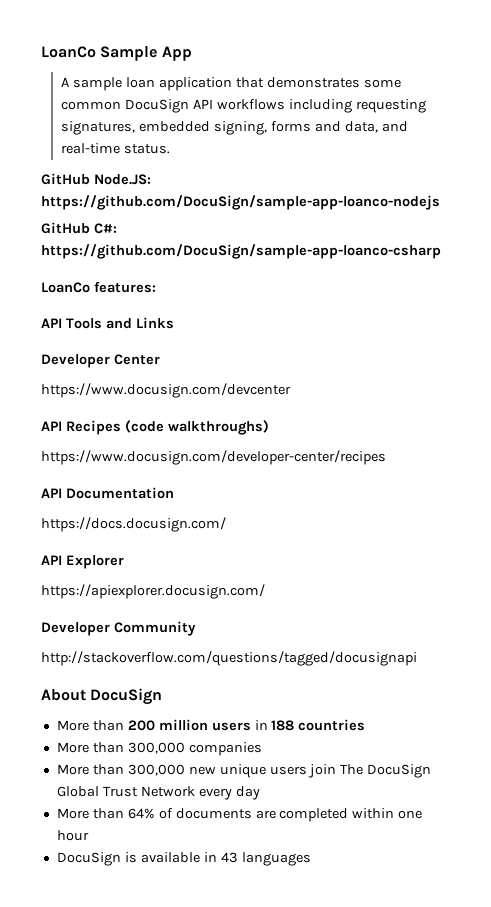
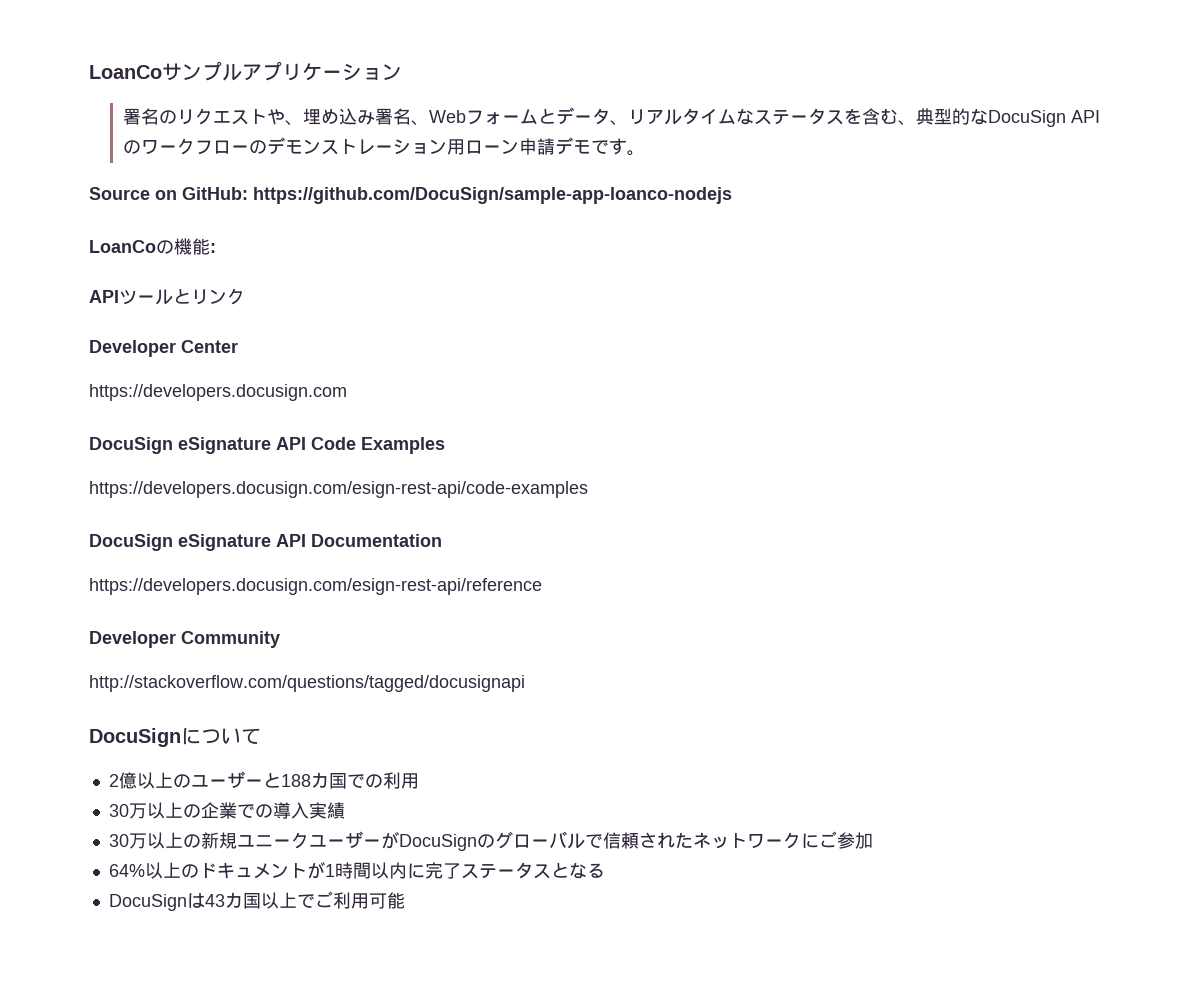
- LoanCo Sample App
- A sample loan application that demonstrates some common DocuSign API workflows including requesting signatures, embedded signing, forms and data, and real-time status.
- GitHub Node.JS: https://github.com/DocuSign/sample-app-loanco-nodejs
- GitHub C#: https://github.com/DocuSign/sample-app-loanco-csharp
- LoanCo features:
- API Tools and Links
+ LoanCoサンプルアプリケーション
+ 署名のリクエストや、埋め込み署名、Webフォームとデータ、リアルタイムなステータスを含む、典型的なDocuSign APIのワークフローのデモンストレーション用ローン申請デモです。
+ Source on GitHub: https://github.com/DocuSign/sample-app-loanco-nodejs
+ LoanCoの機能:
+ APIツールとリンク
- https://www.docusign.com/devcenter
- API Recipes (code walkthroughs)
- https://www.docusign.com/developer-center/recipes
- API Documentation
- https://docs.docusign.com/
- API Explorer
- https://apiexplorer.docusign.com/
+ https://developers.docusign.com
+ DocuSign eSignature API Code Examples
+ https://developers.docusign.com/esign-rest-api/code-examples
+ DocuSign eSignature API Documentation
+ https://developers.docusign.com/esign-rest-api/reference
- About DocuSign
- More than 200 million users in 188 countries
- More than 300,000 companies
- More than 300,000 new unique users join The DocuSign Global Trust Network every day
- More than 64% of documents are completed within one hour
- DocuSign is available in 43 languages
+ DocuSignについて
+ 2億以上のユーザーと188カ国での利用
+ 30万以上の企業での導入実績
+ 30万以上の新規ユニークユーザーがDocuSignのグローバルで信頼されたネットワークにご参加
+ 64%以上のドキュメントが1時間以内に完了ステータスとなる
+ DocuSignは43カ国以上でご利用可能

